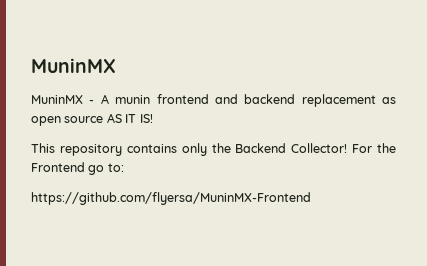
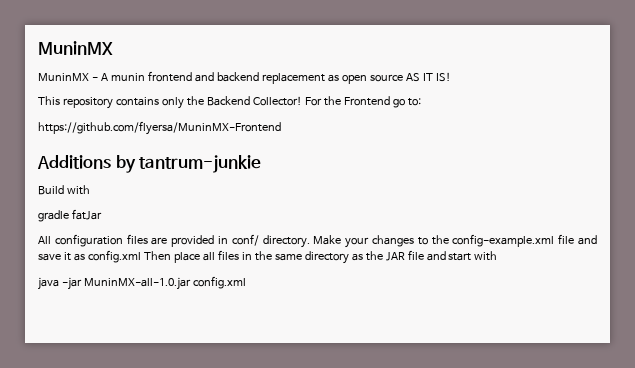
+ Additions by tantrum-junkie
+ Build with
+ gradle fatJar
+ All configuration files are provided in conf/ directory. Make your changes to the config-example.xml file and save it as config.xml Then place all files in the same directory as the JAR file and start with
+ java -jar MuninMX-all-1.0.jar config.xml

